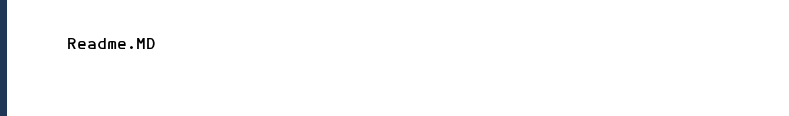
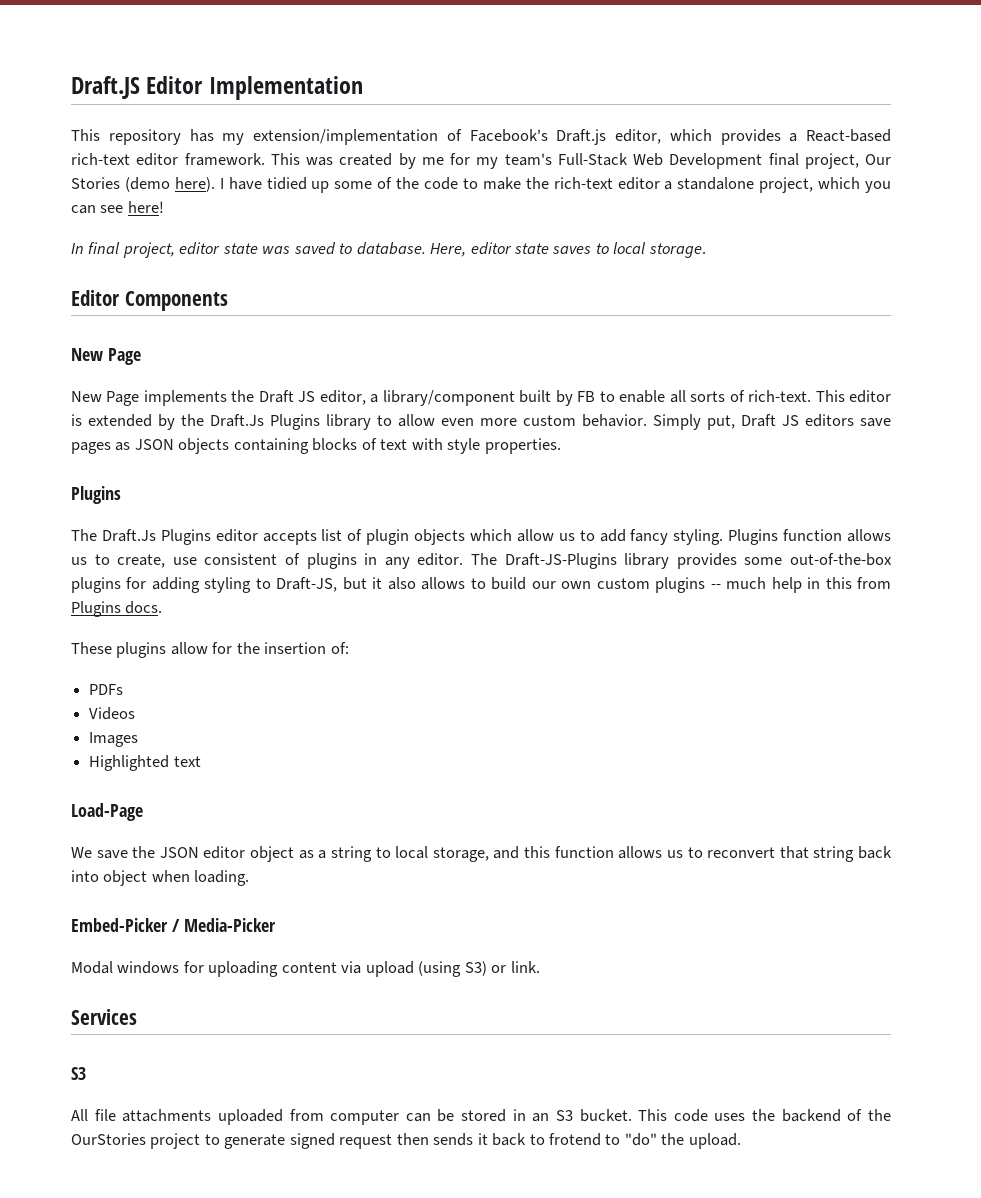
- Readme.MD
+ Draft.JS Editor Implementation
+ This repository has my extension/implementation of Facebook's Draft.js editor, which provides a React-based rich-text editor framework. This was created by me for my team's Full-Stack Web Development final project, Our Stories (demo here). I have tidied up some of the code to make the rich-text editor a standalone project, which you can see here!
+ In final project, editor state was saved to database. Here, editor state saves to local storage.
+ Editor Components
+ New Page
+ New Page implements the Draft JS editor, a library/component built by FB to enable all sorts of rich-text. This editor is extended by the Draft.Js Plugins library to allow even more custom behavior. Simply put, Draft JS editors save pages as JSON objects containing blocks of text with style properties.
+ Plugins
+ The Draft.Js Plugins editor accepts list of plugin objects which allow us to add fancy styling. Plugins function allows us to create, use consistent of plugins in any editor. The Draft-JS-Plugins library provides some out-of-the-box plugins for adding styling to Draft-JS, but it also allows to build our own custom plugins -- much help in this from Plugins docs.
+ These plugins allow for the insertion of:
+ PDFs
+ Videos
+ Images
+ Highlighted text
+ Load-Page
+ We save the JSON editor object as a string to local storage, and this function allows us to reconvert that string back into object when loading.
+ Embed-Picker / Media-Picker
+ Modal windows for uploading content via upload (using S3) or link.
+ Services
+ S3
+ All file attachments uploaded from computer can be stored in an S3 bucket. This code uses the backend of the OurStories project to generate signed request then sends it back to frotend to "do" the upload.

